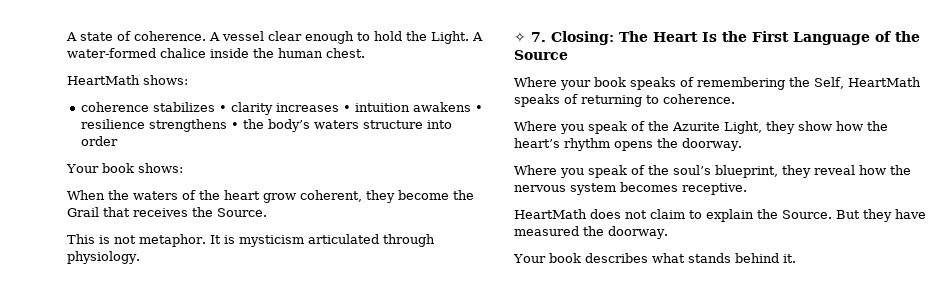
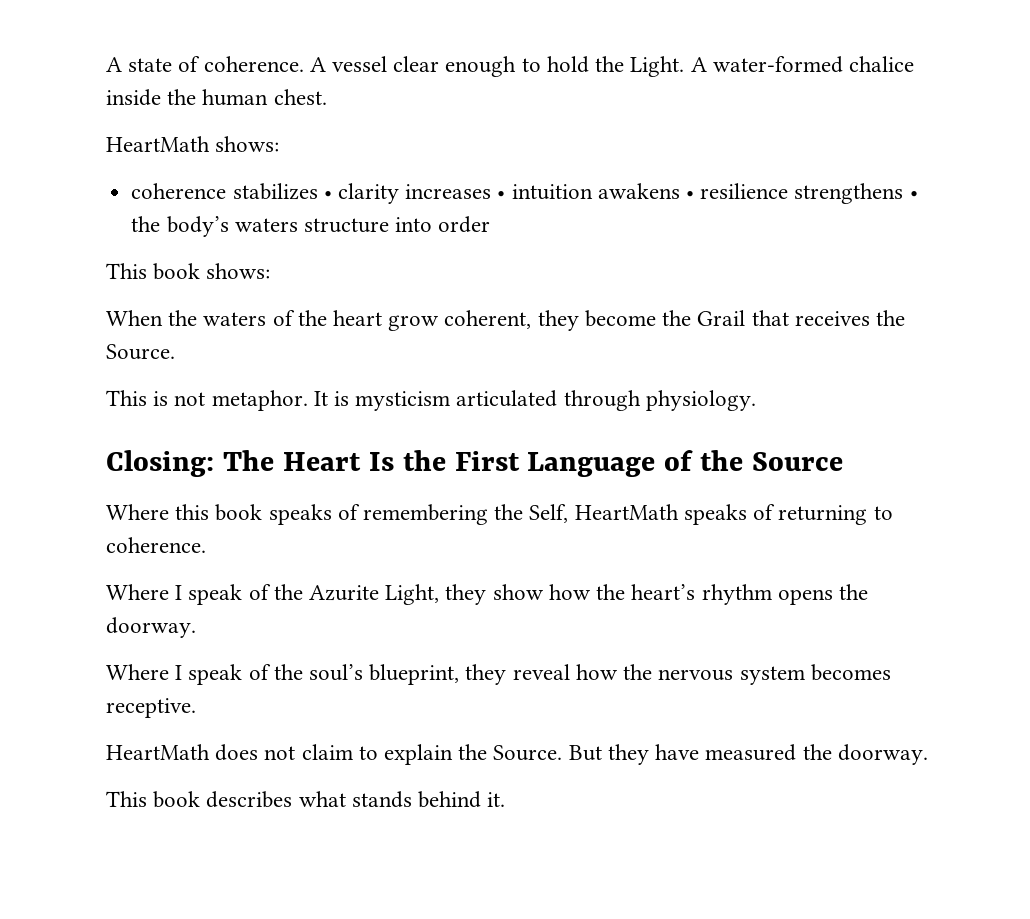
- Your book shows:
+ This book shows:
- ✧ 7. Closing: The Heart Is the First Language of the Source
+ Closing: The Heart Is the First Language of the Source
- Where your book speaks of remembering the Self, HeartMath speaks of returning to coherence.
+ Where this book speaks of remembering the Self, HeartMath speaks of returning to coherence.
- Where you speak of the Azurite Light, they show how the heart’s rhythm opens the doorway.
+ Where I speak of the Azurite Light, they show how the heart’s rhythm opens the doorway.
- Where you speak of the soul’s blueprint, they reveal how the nervous system becomes receptive.
+ Where I speak of the soul’s blueprint, they reveal how the nervous system becomes receptive.
- Your book describes what stands behind it.
+ This book describes what stands behind it.

